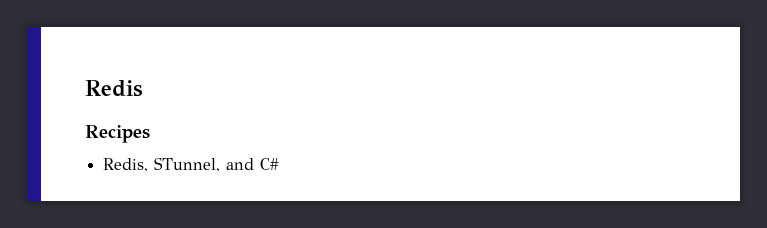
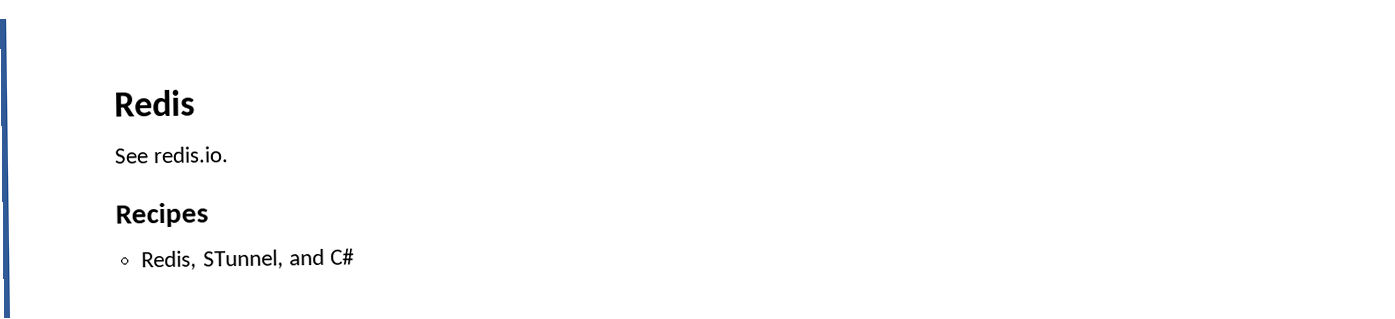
+ See redis.io.

